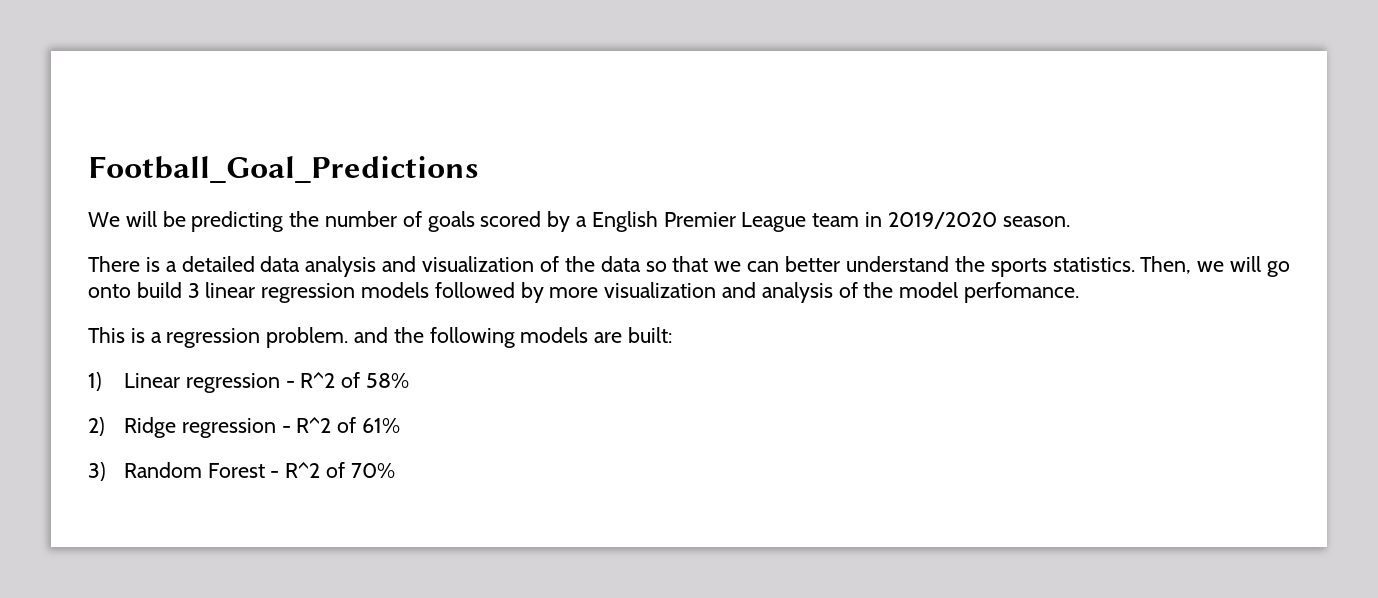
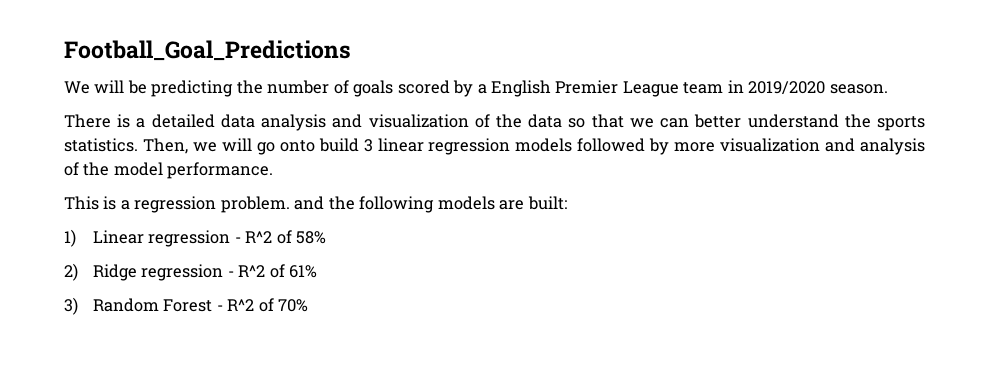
- Then, we will go onto build 3 linear regression models followed by more visualization and analysis of the model perfomance.
+ Then, we will go onto build 3 linear regression models followed by more visualization and analysis of the model performance.

